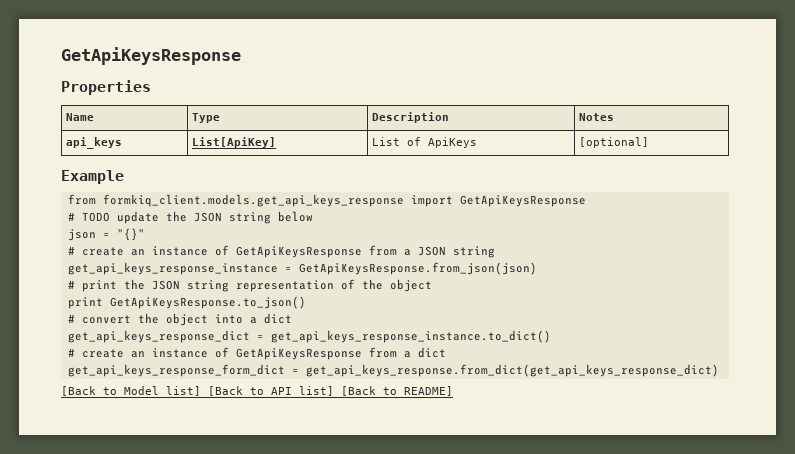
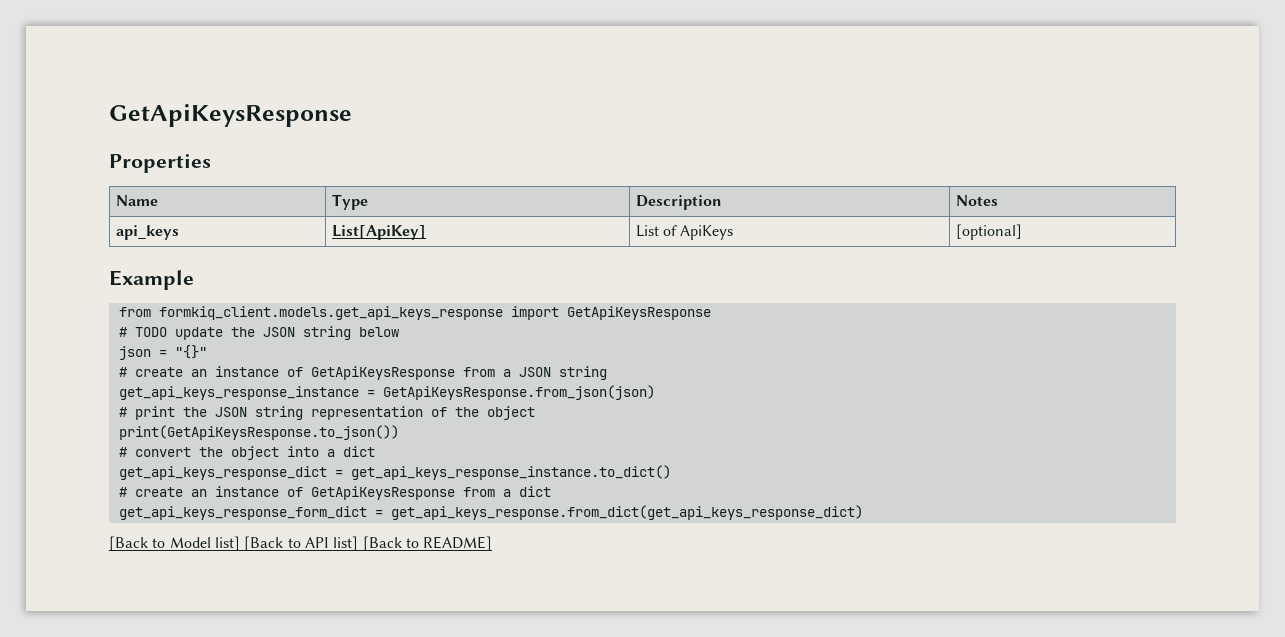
- print GetApiKeysResponse.to_json()
+ print(GetApiKeysResponse.to_json())

